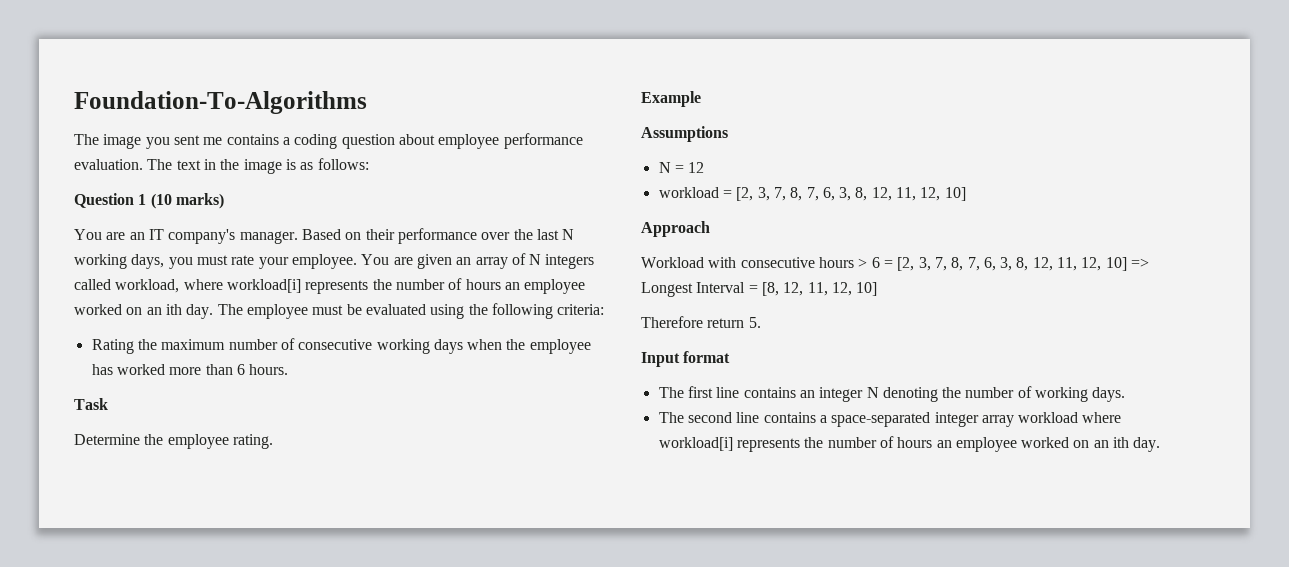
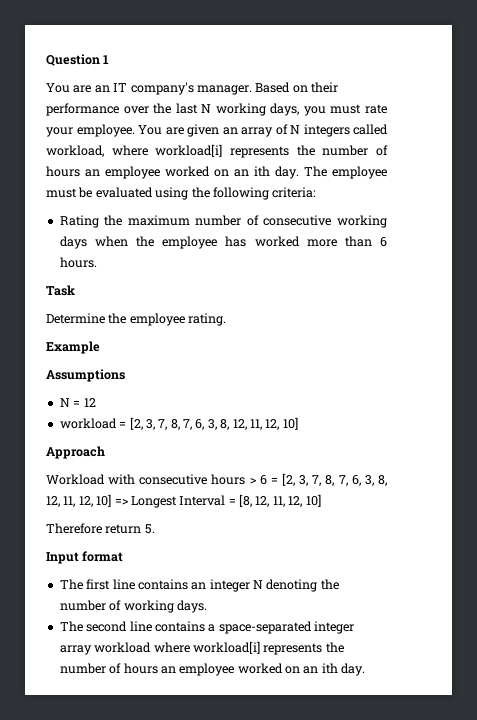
- Foundation-To-Algorithms
- The image you sent me contains a coding question about employee performance evaluation. The text in the image is as follows:
- Question 1 (10 marks)
+ Question 1

